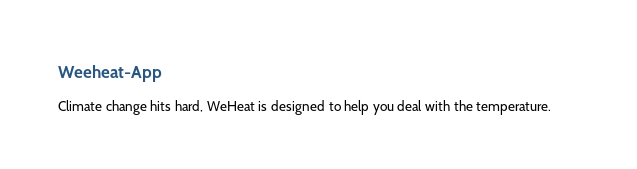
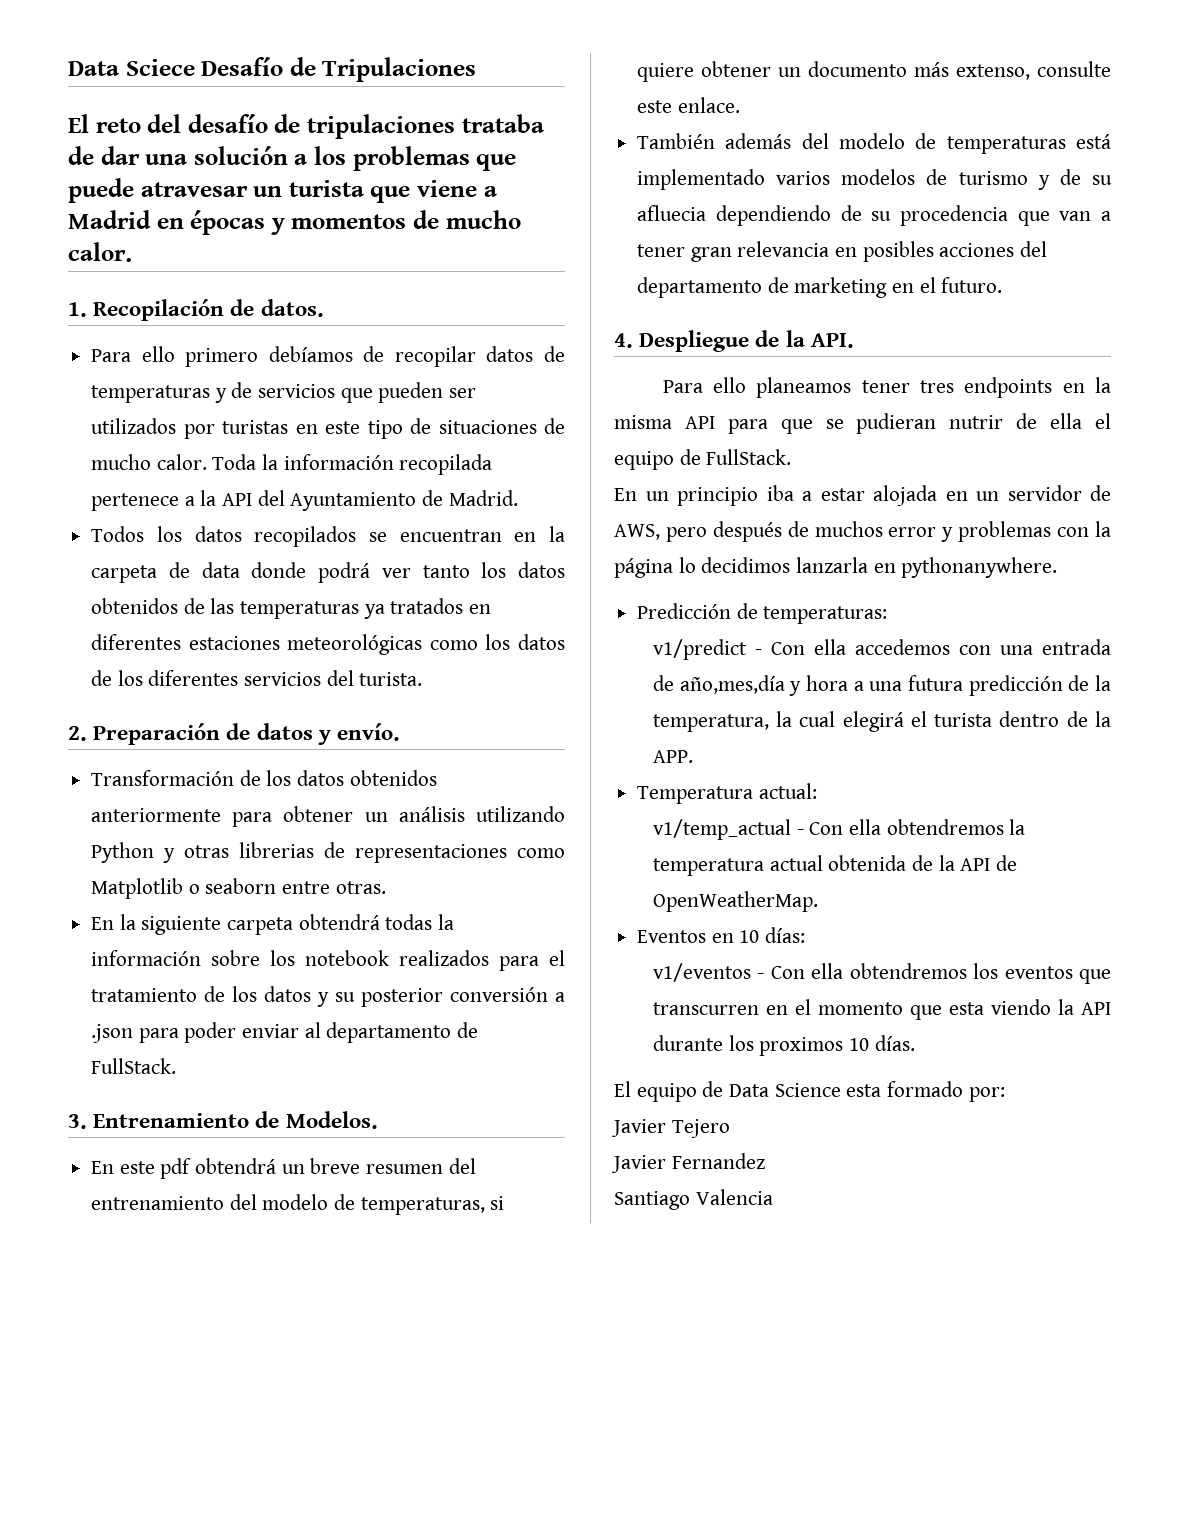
- Weeheat-App
- Climate change hits hard, WeHeat is designed to help you deal with the temperature.
+ Data Sciece Desafío de Tripulaciones
+ El reto del desafío de tripulaciones trataba de dar una solución a los problemas que puede atravesar un turista que viene a Madrid en épocas y momentos de mucho calor.
+ 1. Recopilación de datos.
+ Para ello primero debíamos de recopilar datos de temperaturas y de servicios que pueden ser utilizados por turistas en este tipo de situaciones de mucho calor. Toda la información recopilada pertenece a la API del Ayuntamiento de Madrid.
+ Todos los datos recopilados se encuentran en la carpeta de data donde podrá ver tanto los datos obtenidos de las temperaturas ya tratados en diferentes estaciones meteorológicas como los datos de los diferentes servicios del turista.
+ 2. Preparación de datos y envío.
+ Transformación de los datos obtenidos anteriormente para obtener un análisis utilizando Python y otras librerias de representaciones como Matplotlib o seaborn entre otras.
+ En la siguiente carpeta obtendrá todas la información sobre los notebook realizados para el tratamiento de los datos y su posterior conversión a .json para poder enviar al departamento de FullStack.
+ 3. Entrenamiento de Modelos.
+ En este pdf obtendrá un breve resumen del entrenamiento del modelo de temperaturas, si quiere obtener un documento más extenso, consulte este enlace.
+ También además del modelo de temperaturas está implementado varios modelos de turismo y de su afluecia dependiendo de su procedencia que van a tener gran relevancia en posibles acciones del departamento de marketing en el futuro.
+ 4. Despliegue de la API.
+ Para ello planeamos tener tres endpoints en la misma API para que se pudieran nutrir de ella el equipo de FullStack.
+ En un principio iba a estar alojada en un servidor de AWS, pero después de muchos error y problemas con la página lo decidimos lanzarla en pythonanywhere.
+ Predicción de temperaturas:
+ v1/predict - Con ella accedemos con una entrada de año,mes,día y hora a una futura predicción de la temperatura, la cual elegirá el turista dentro de la APP.
+ Temperatura actual:
+ v1/temp_actual - Con ella obtendremos la temperatura actual obtenida de la API de OpenWeatherMap.
+ Eventos en 10 días:
+ v1/eventos - Con ella obtendremos los eventos que transcurren en el momento que esta viendo la API durante los proximos 10 días.
+ El equipo de Data Science esta formado por:
+ Javier Tejero
+ Javier Fernandez
+ Santiago Valencia

